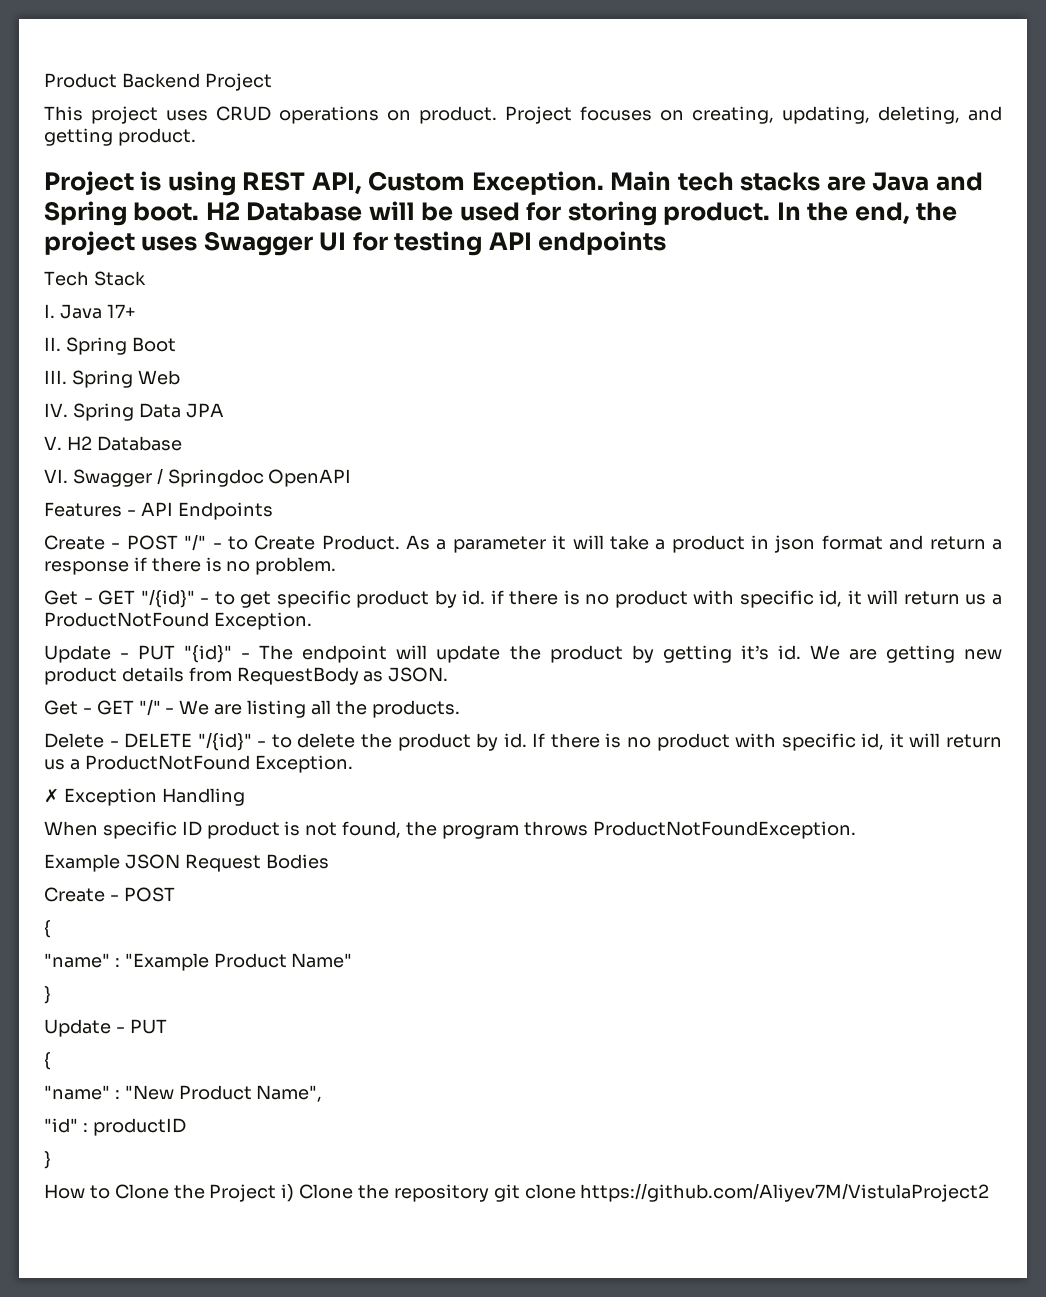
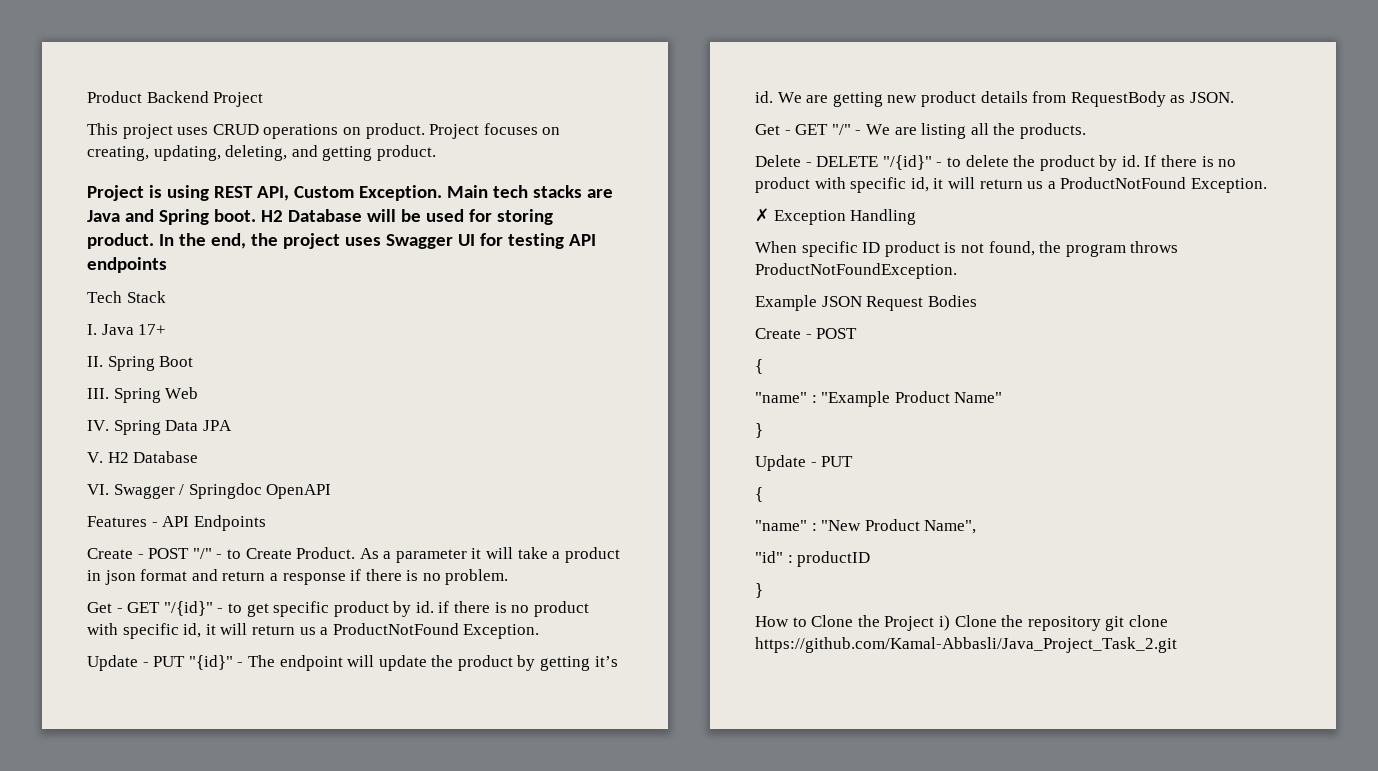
- How to Clone the Project i) Clone the repository git clone https://github.com/Aliyev7M/VistulaProject2
+ How to Clone the Project i) Clone the repository git clone https://github.com/Kamal-Abbasli/Java_Project_Task_2.git

